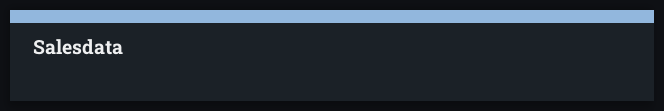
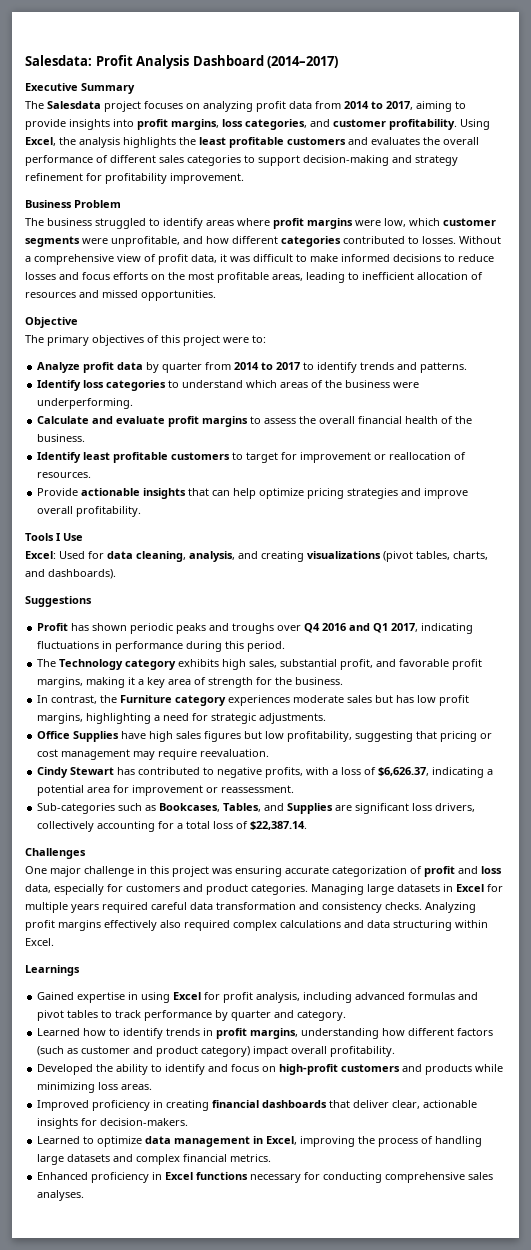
- Salesdata
+ Salesdata: Profit Analysis Dashboard (2014–2017)
+ Executive Summary
+ The Salesdata project focuses on analyzing profit data from 2014 to 2017, aiming to provide insights into profit margins, loss categories, and customer profitability. Using Excel, the analysis highlights the least profitable customers and evaluates the overall performance of different sales categories to support decision-making and strategy refinement for profitability improvement.
+ Business Problem
+ The business struggled to identify areas where profit margins were low, which customer segments were unprofitable, and how different categories contributed to losses. Without a comprehensive view of profit data, it was difficult to make informed decisions to reduce losses and focus efforts on the most profitable areas, leading to inefficient allocation of resources and missed opportunities.
+ Objective
+ The primary objectives of this project were to:
+ Analyze profit data by quarter from 2014 to 2017 to identify trends and patterns.
+ Identify loss categories to understand which areas of the business were underperforming.
+ Calculate and evaluate profit margins to assess the overall financial health of the business.
+ Identify least profitable customers to target for improvement or reallocation of resources.
+ Provide actionable insights that can help optimize pricing strategies and improve overall profitability.
+ Tools I Use
+ Excel: Used for data cleaning, analysis, and creating visualizations (pivot tables, charts, and dashboards).
+ Suggestions
+ Profit has shown periodic peaks and troughs over Q4 2016 and Q1 2017, indicating fluctuations in performance during this period.
+ The Technology category exhibits high sales, substantial profit, and favorable profit margins, making it a key area of strength for the business.
+ In contrast, the Furniture category experiences moderate sales but has low profit margins, highlighting a need for strategic adjustments.
+ Office Supplies have high sales figures but low profitability, suggesting that pricing or cost management may require reevaluation.
+ Cindy Stewart has contributed to negative profits, with a loss of $6,626.37, indicating a potential area for improvement or reassessment.
+ Sub-categories such as Bookcases, Tables, and Supplies are significant loss drivers, collectively accounting for a total loss of $22,387.14.
+ Challenges
+ One major challenge in this project was ensuring accurate categorization of profit and loss data, especially for customers and product categories. Managing large datasets in Excel for multiple years required careful data transformation and consistency checks. Analyzing profit margins effectively also required complex calculations and data structuring within Excel.
+ Learnings
+ Gained expertise in using Excel for profit analysis, including advanced formulas and pivot tables to track performance by quarter and category.
+ Learned how to identify trends in profit margins, understanding how different factors (such as customer and product category) impact overall profitability.
+ Developed the ability to identify and focus on high-profit customers and products while minimizing loss areas.
+ Improved proficiency in creating financial dashboards that deliver clear, actionable insights for decision-makers.
+ Learned to optimize data management in Excel, improving the process of handling large datasets and complex financial metrics.
+ Enhanced proficiency in Excel functions necessary for conducting comprehensive sales analyses.

